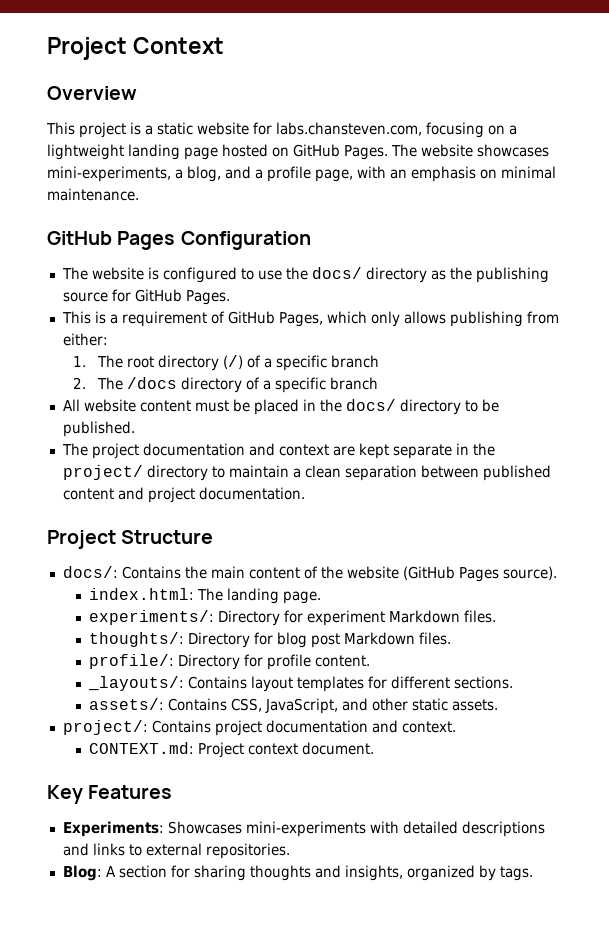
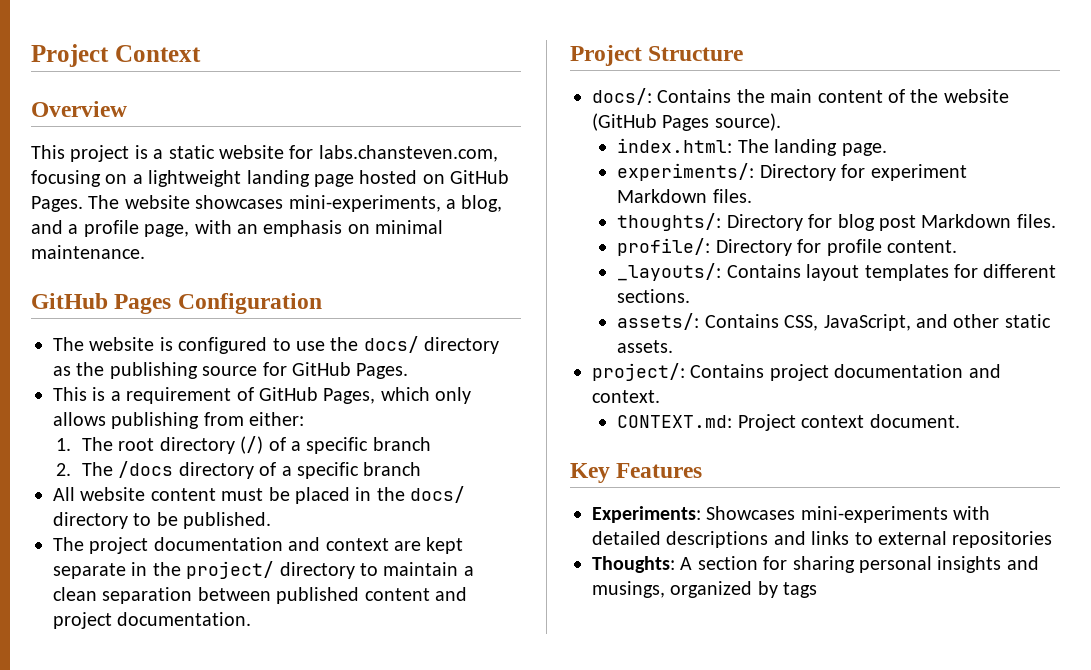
- Experiments: Showcases mini-experiments with detailed descriptions and links to external repositories.
- Blog: A section for sharing thoughts and insights, organized by tags.
+ Experiments: Showcases mini-experiments with detailed descriptions and links to external repositories
+ Thoughts: A section for sharing personal insights and musings, organized by tags

